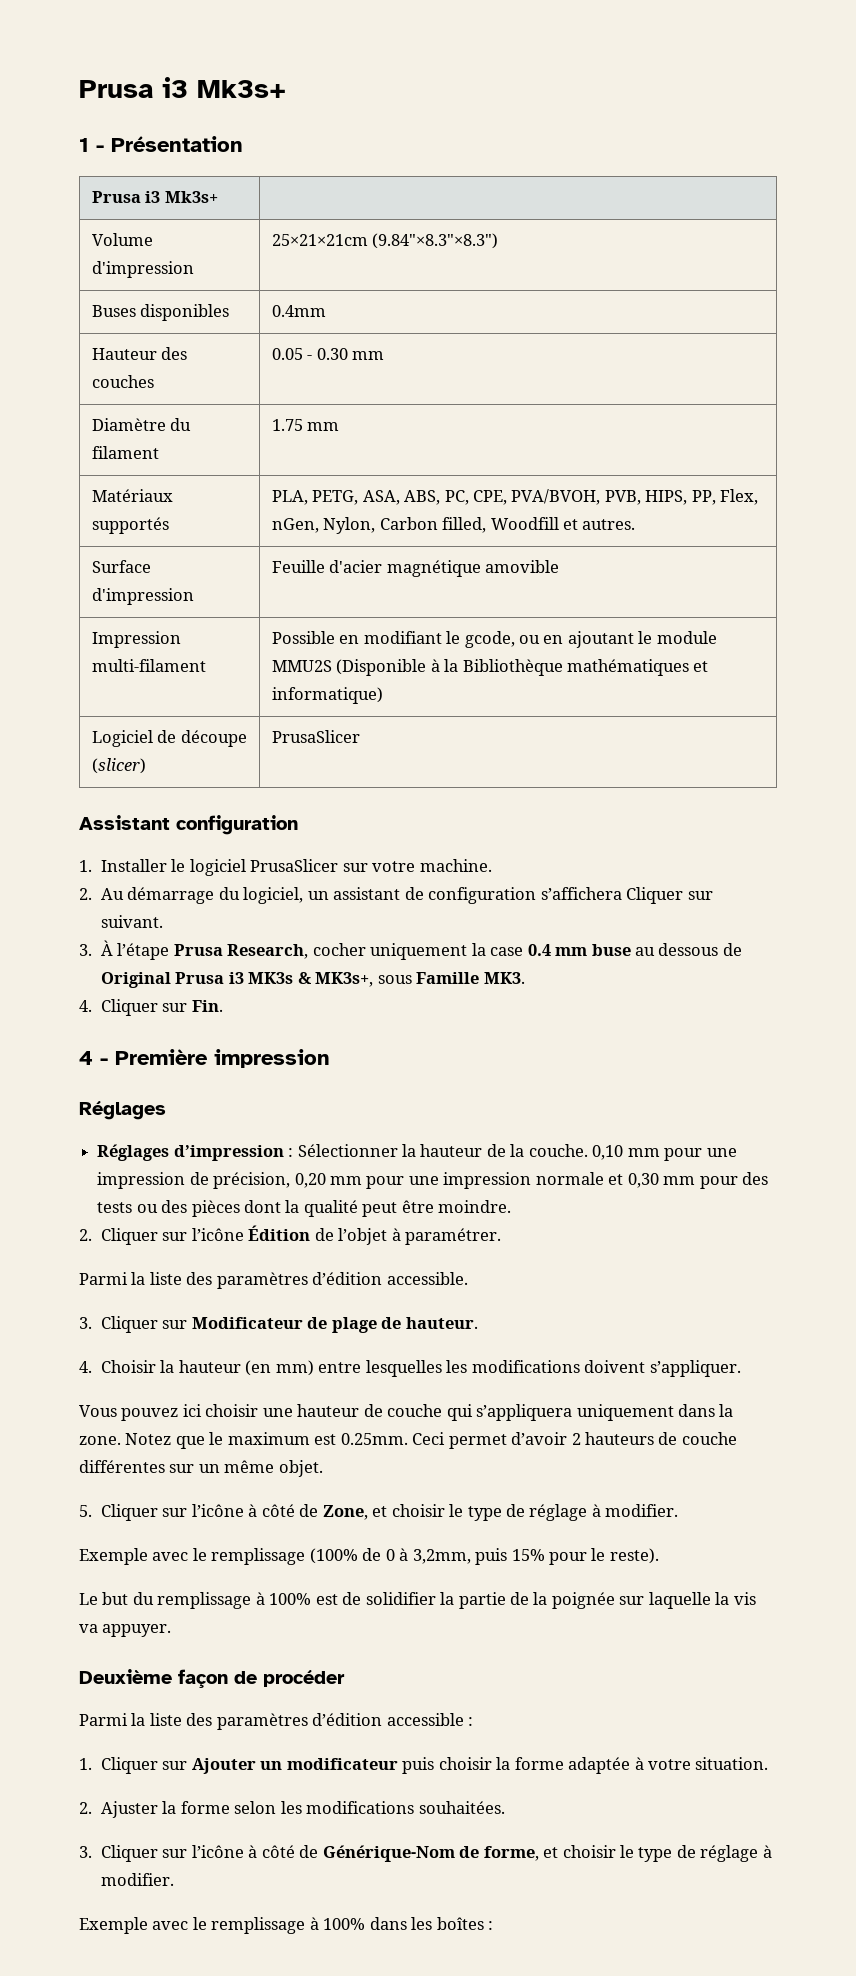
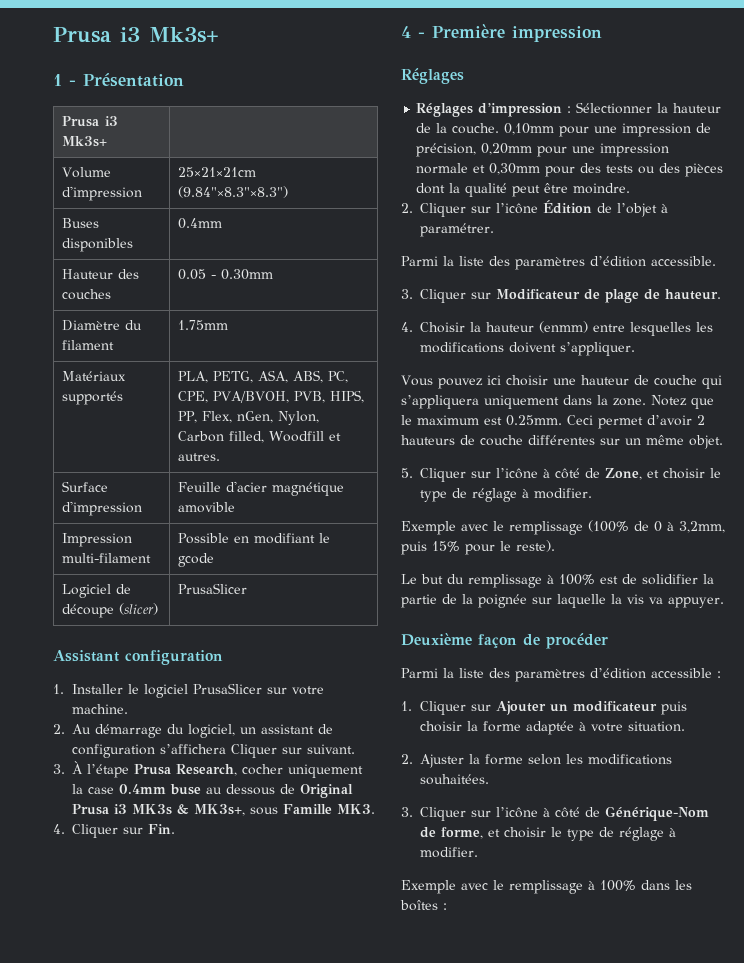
- Hauteur des couches | 0.05 - 0.30 mm
+ Hauteur des couches | 0.05 - 0.30mm
- Diamètre du filament | 1.75 mm
+ Diamètre du filament | 1.75mm
- Impression multi-filament | Possible en modifiant le gcode, ou en ajoutant le module MMU2S (Disponible à la Bibliothèque mathématiques et informatique)
+ Impression multi-filament | Possible en modifiant le gcode
- 3. À l’étape Prusa Research, cocher uniquement la case 0.4 mm buse au dessous de Original Prusa i3 MK3s & MK3s+, sous Famille MK3.
+ 3. À l’étape Prusa Research, cocher uniquement la case 0.4mm buse au dessous de Original Prusa i3 MK3s & MK3s+, sous Famille MK3.
- 0,10 mm pour une impression de précision, 0,20 mm pour une impression normale et 0,30 mm pour des tests ou des pièces dont la qualité peut être moindre.
+ 0,10mm pour une impression de précision, 0,20mm pour une impression normale et 0,30mm pour des tests ou des pièces dont la qualité peut être moindre.
- 4. Choisir la hauteur (en mm) entre lesquelles les modifications doivent s’appliquer.
+ 4. Choisir la hauteur (enmm) entre lesquelles les modifications doivent s’appliquer.

